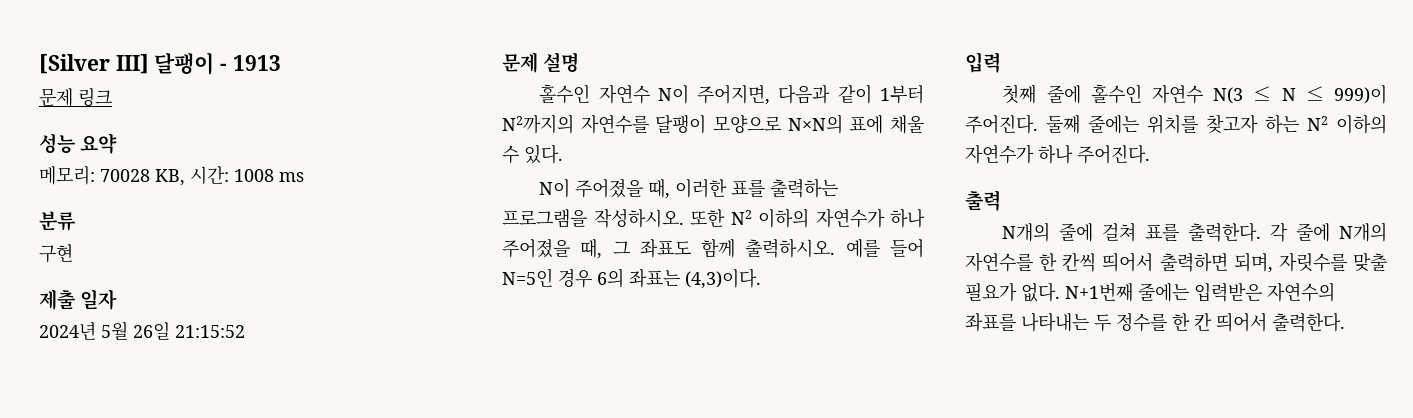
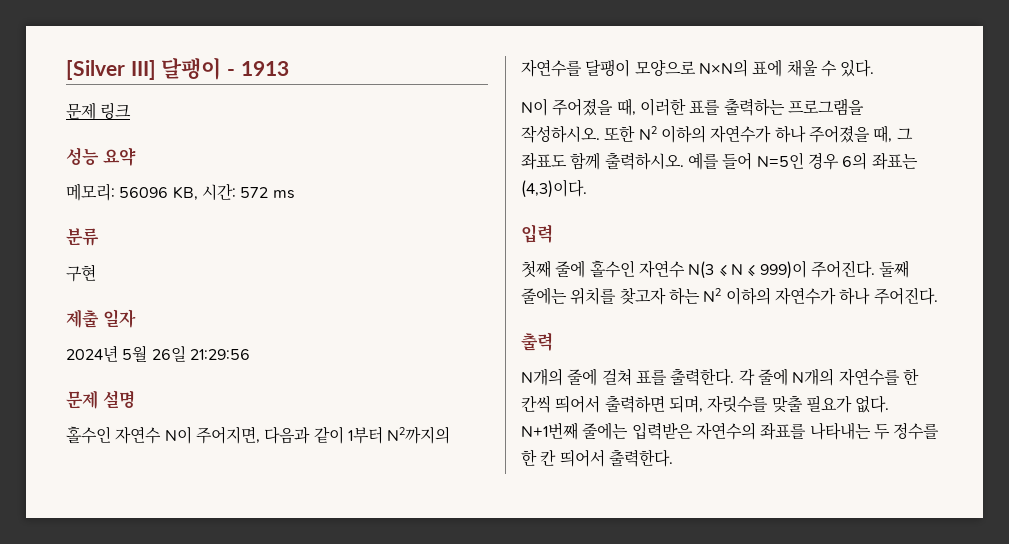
- 메모리: 70028 KB, 시간: 1008 ms
+ 메모리: 56096 KB, 시간: 572 ms
- 2024년 5월 26일 21:15:52
+ 2024년 5월 26일 21:29:56

